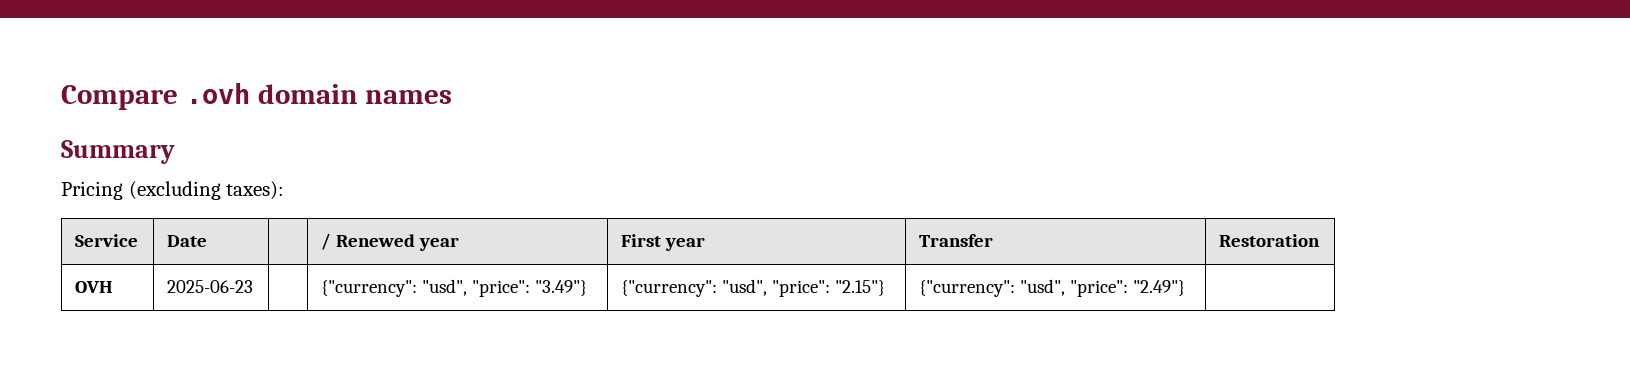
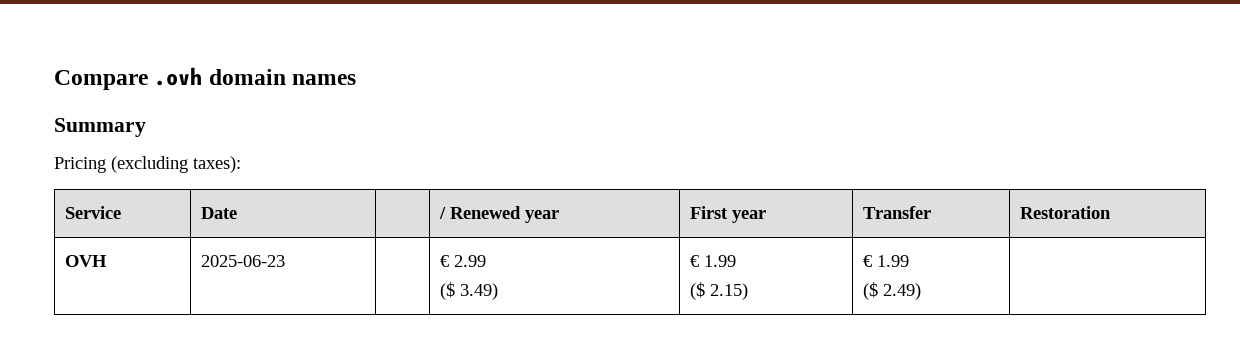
- OVH | 2025-06-23 | | {"currency": "usd", "price": "3.49"} | {"currency": "usd", "price": "2.15"} | {"currency": "usd", "price": "2.49"} |
+ OVH | 2025-06-23 | | € 2.99
+ ($ 3.49) | € 1.99
+ ($ 2.15) | € 1.99
+ ($ 2.49) |

